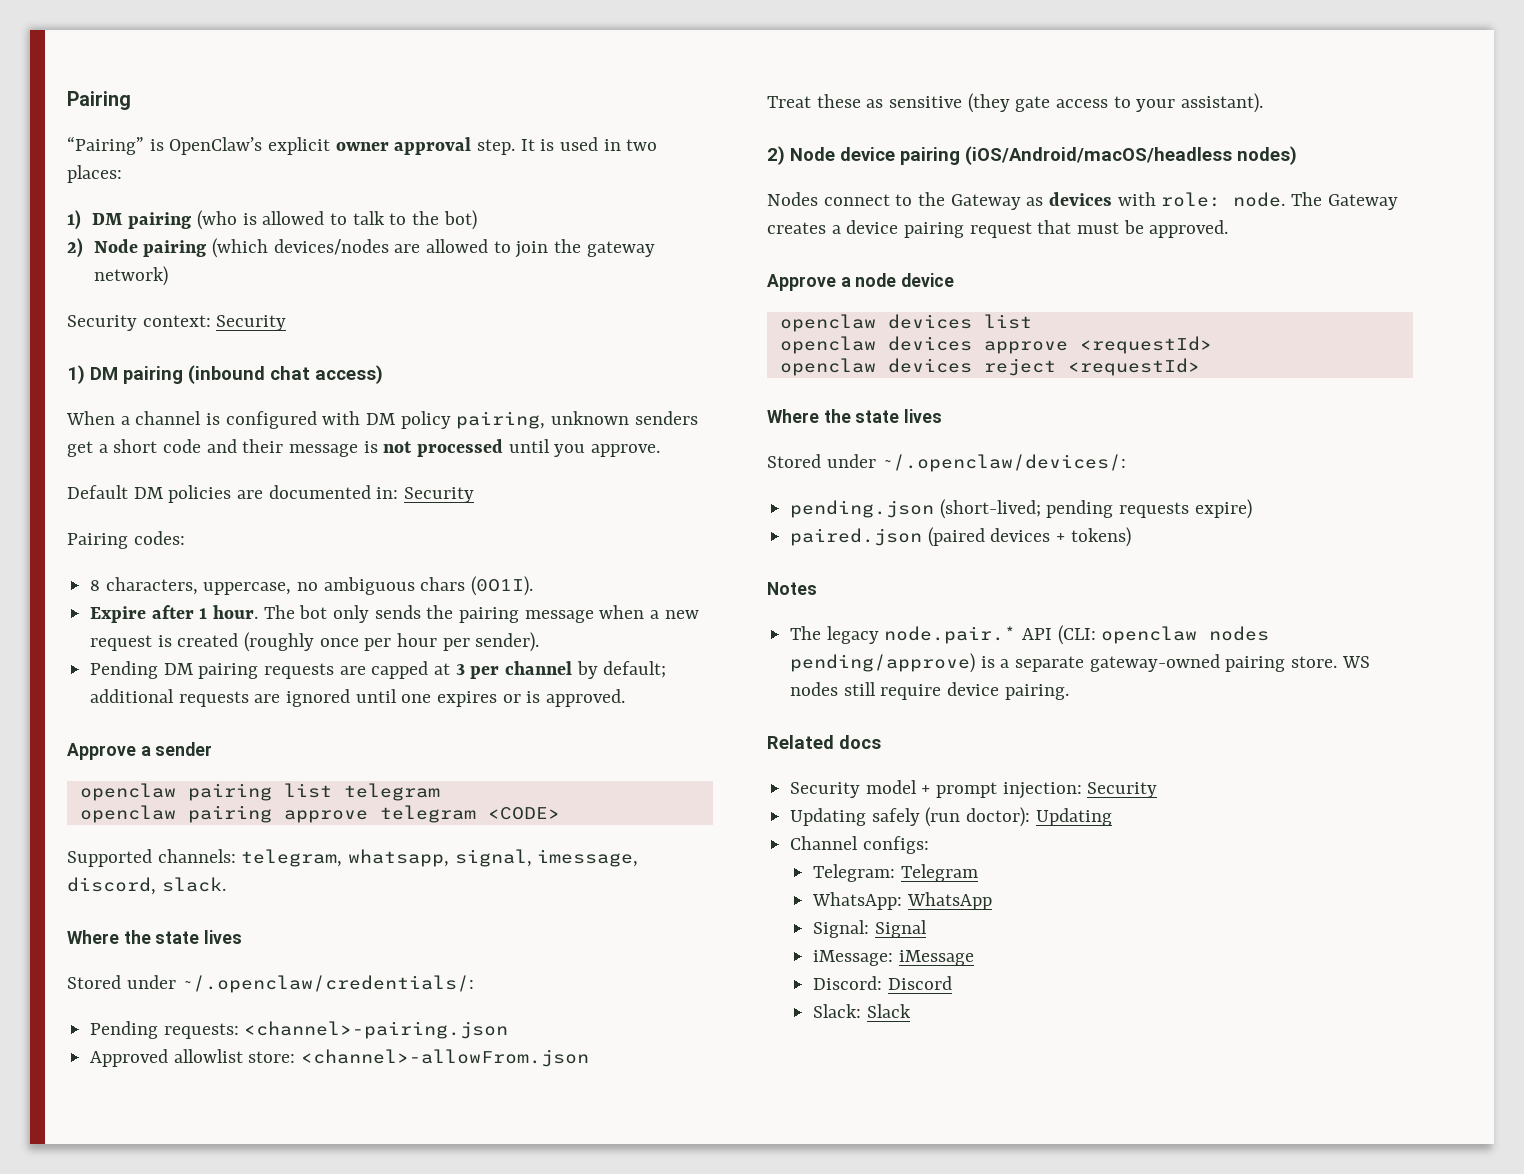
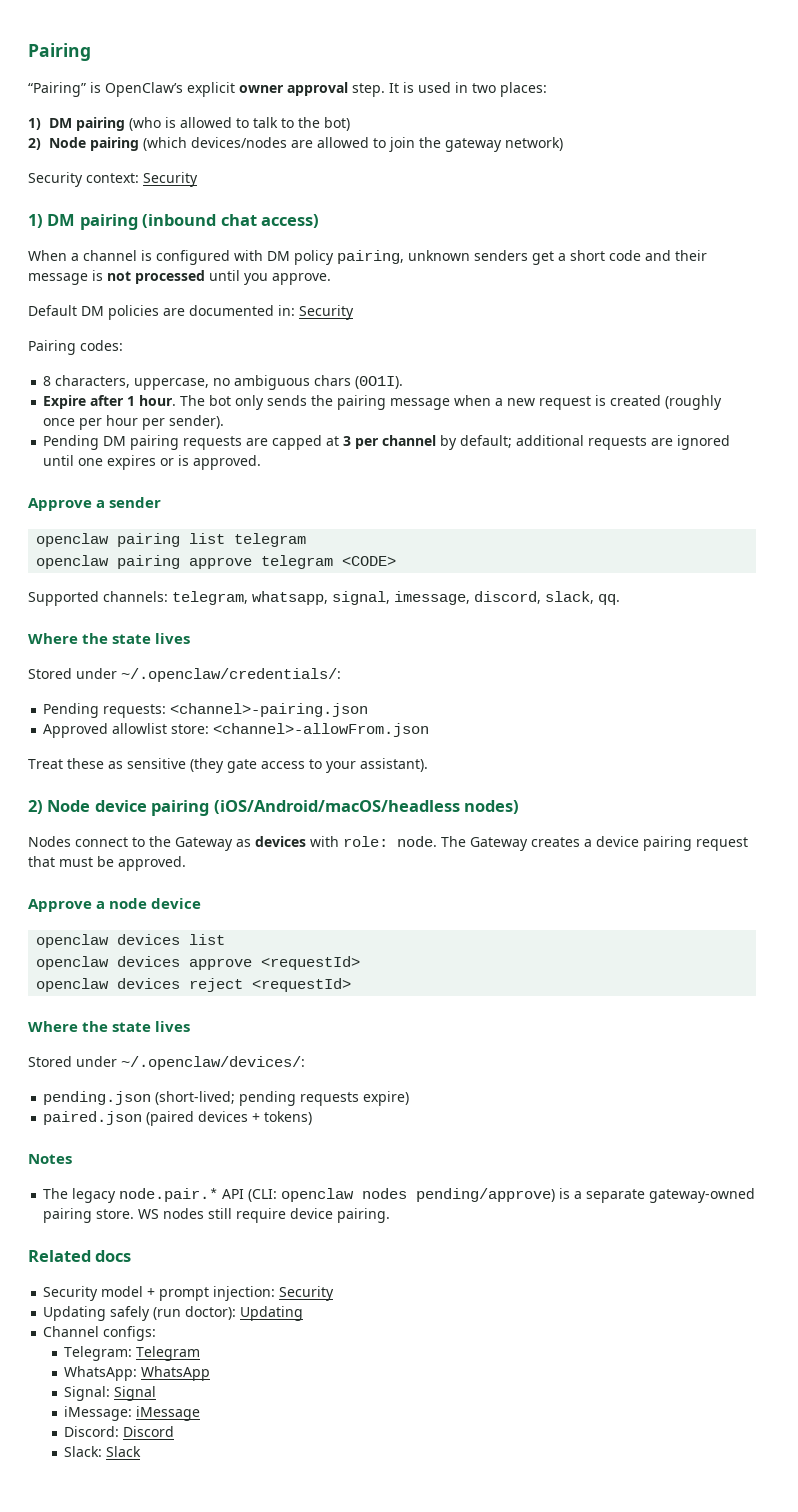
- Supported channels: telegram, whatsapp, signal, imessage, discord, slack.
+ Supported channels: telegram, whatsapp, signal, imessage, discord, slack, qq.

